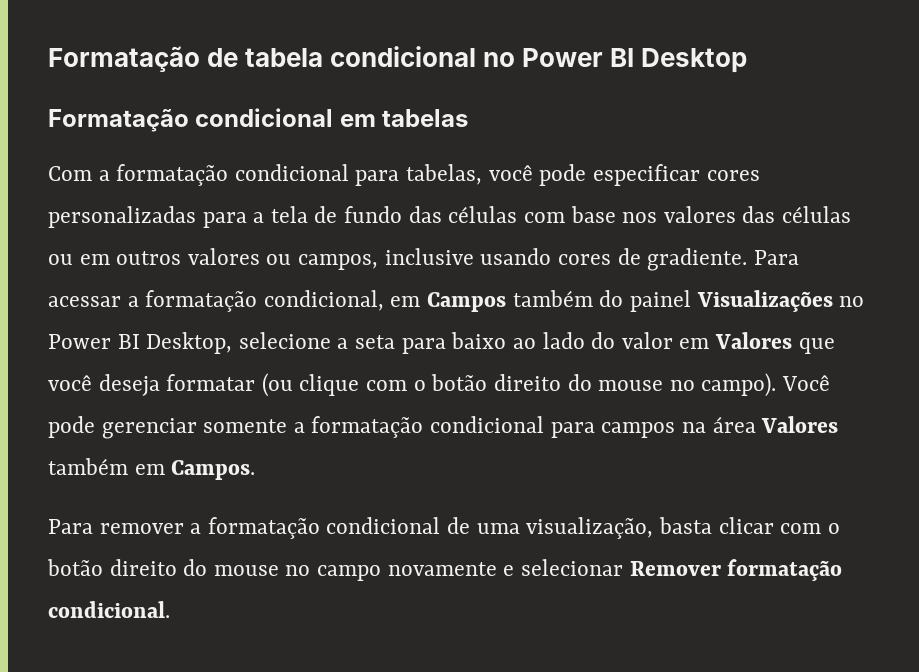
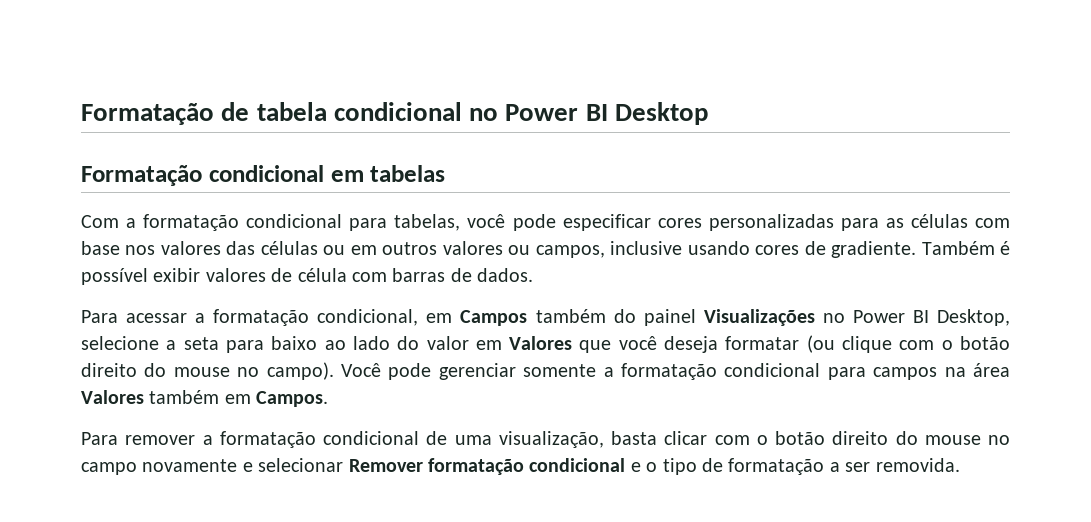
- Com a formatação condicional para tabelas, você pode especificar cores personalizadas para a tela de fundo das células com base nos valores das células ou em outros valores ou campos, inclusive usando cores de gradiente. Para acessar a formatação condicional, em Campos também do painel Visualizações no Power BI Desktop, selecione a seta para baixo ao lado do valor em Valores que você deseja formatar (ou clique com o botão direito do mouse no campo).
+ Com a formatação condicional para tabelas, você pode especificar cores personalizadas para as células com base nos valores das células ou em outros valores ou campos, inclusive usando cores de gradiente. Também é possível exibir valores de célula com barras de dados.
+ Para acessar a formatação condicional, em Campos também do painel Visualizações no Power BI Desktop, selecione a seta para baixo ao lado do valor em Valores que você deseja formatar (ou clique com o botão direito do mouse no campo).
- Para remover a formatação condicional de uma visualização, basta clicar com o botão direito do mouse no campo novamente e selecionar Remover formatação condicional.
+ Para remover a formatação condicional de uma visualização, basta clicar com o botão direito do mouse no campo novamente e selecionar Remover formatação condicional e o tipo de formatação a ser removida.

